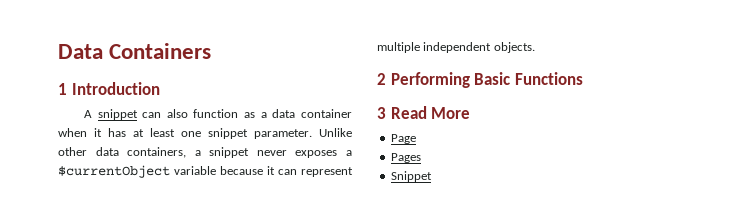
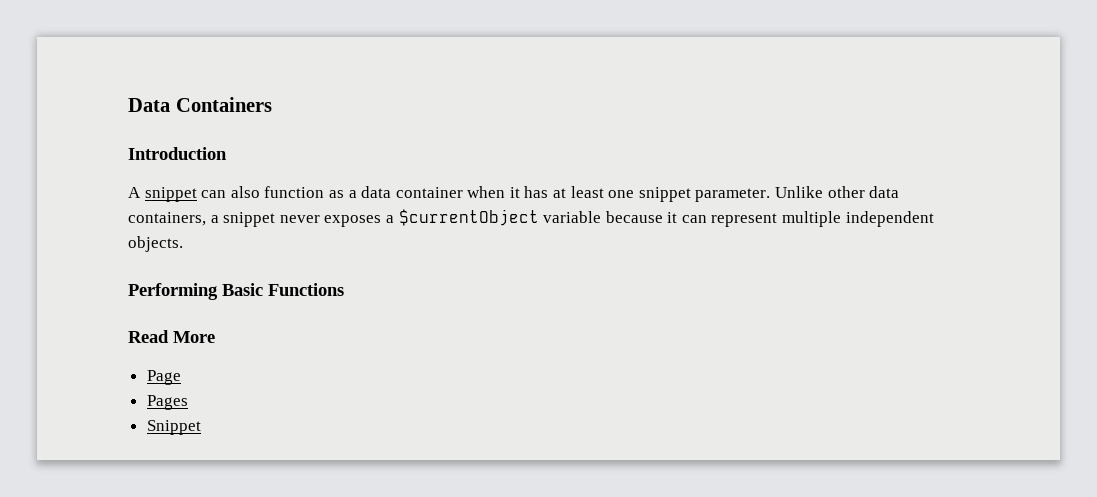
- 1 Introduction
+ Introduction
- 2 Performing Basic Functions
+ Performing Basic Functions
- 3 Read More
+ Read More

